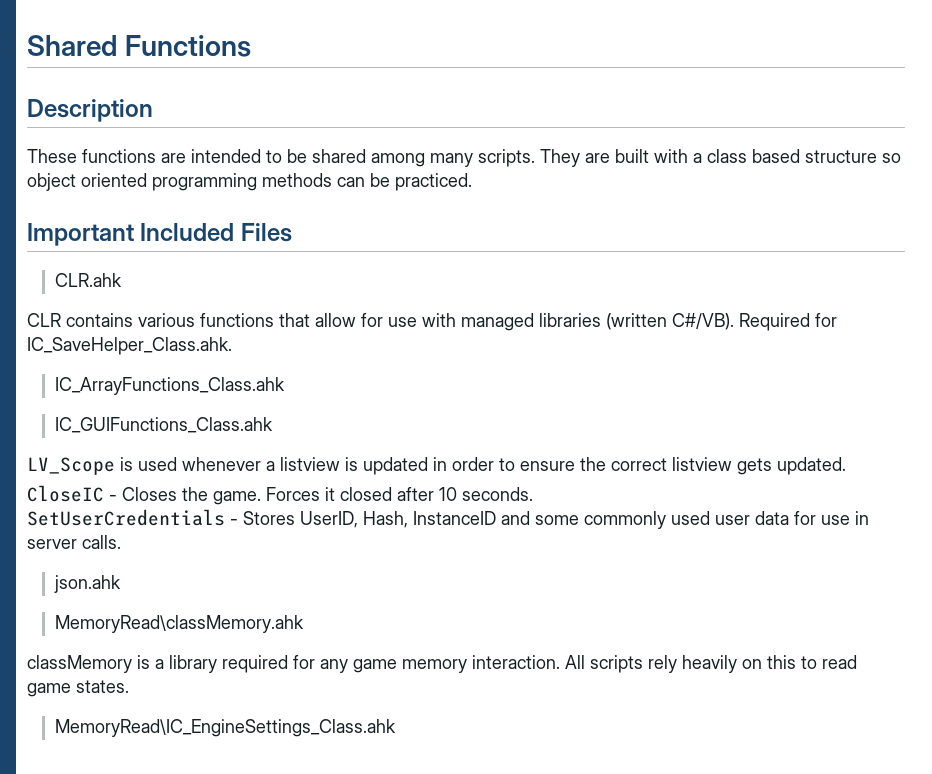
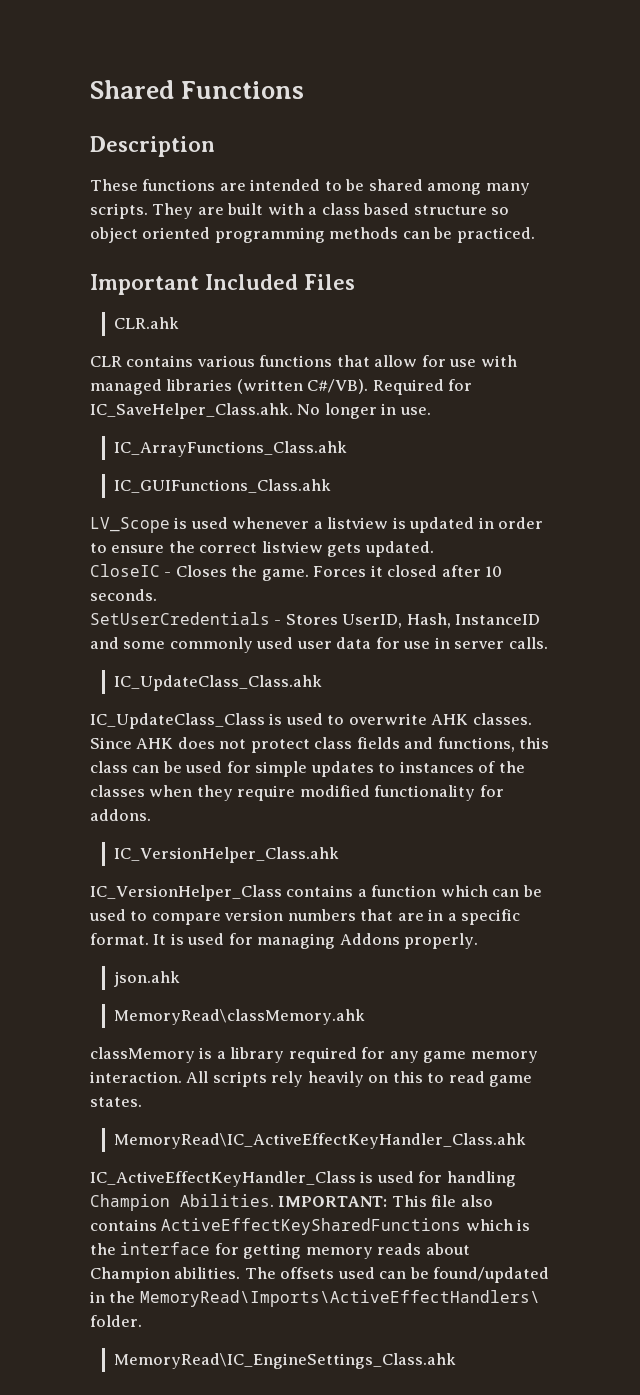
- Required for IC_SaveHelper_Class.ahk.
+ Required for IC_SaveHelper_Class.ahk. No longer in use.
+ IC_UpdateClass_Class.ahk
+ IC_UpdateClass_Class is used to overwrite AHK classes. Since AHK does not protect class fields and functions, this class can be used for simple updates to instances of the classes when they require modified functionality for addons.
+ IC_VersionHelper_Class.ahk
+ IC_VersionHelper_Class contains a function which can be used to compare version numbers that are in a specific format. It is used for managing Addons properly.
+ MemoryRead\IC_ActiveEffectKeyHandler_Class.ahk
+ IC_ActiveEffectKeyHandler_Class is used for handling Champion Abilities. IMPORTANT: This file also contains ActiveEffectKeySharedFunctions which is the interface for getting memory reads about Champion abilities. The offsets used can be found/updated in the MemoryRead\Imports\ActiveEffectHandlers\ folder.

